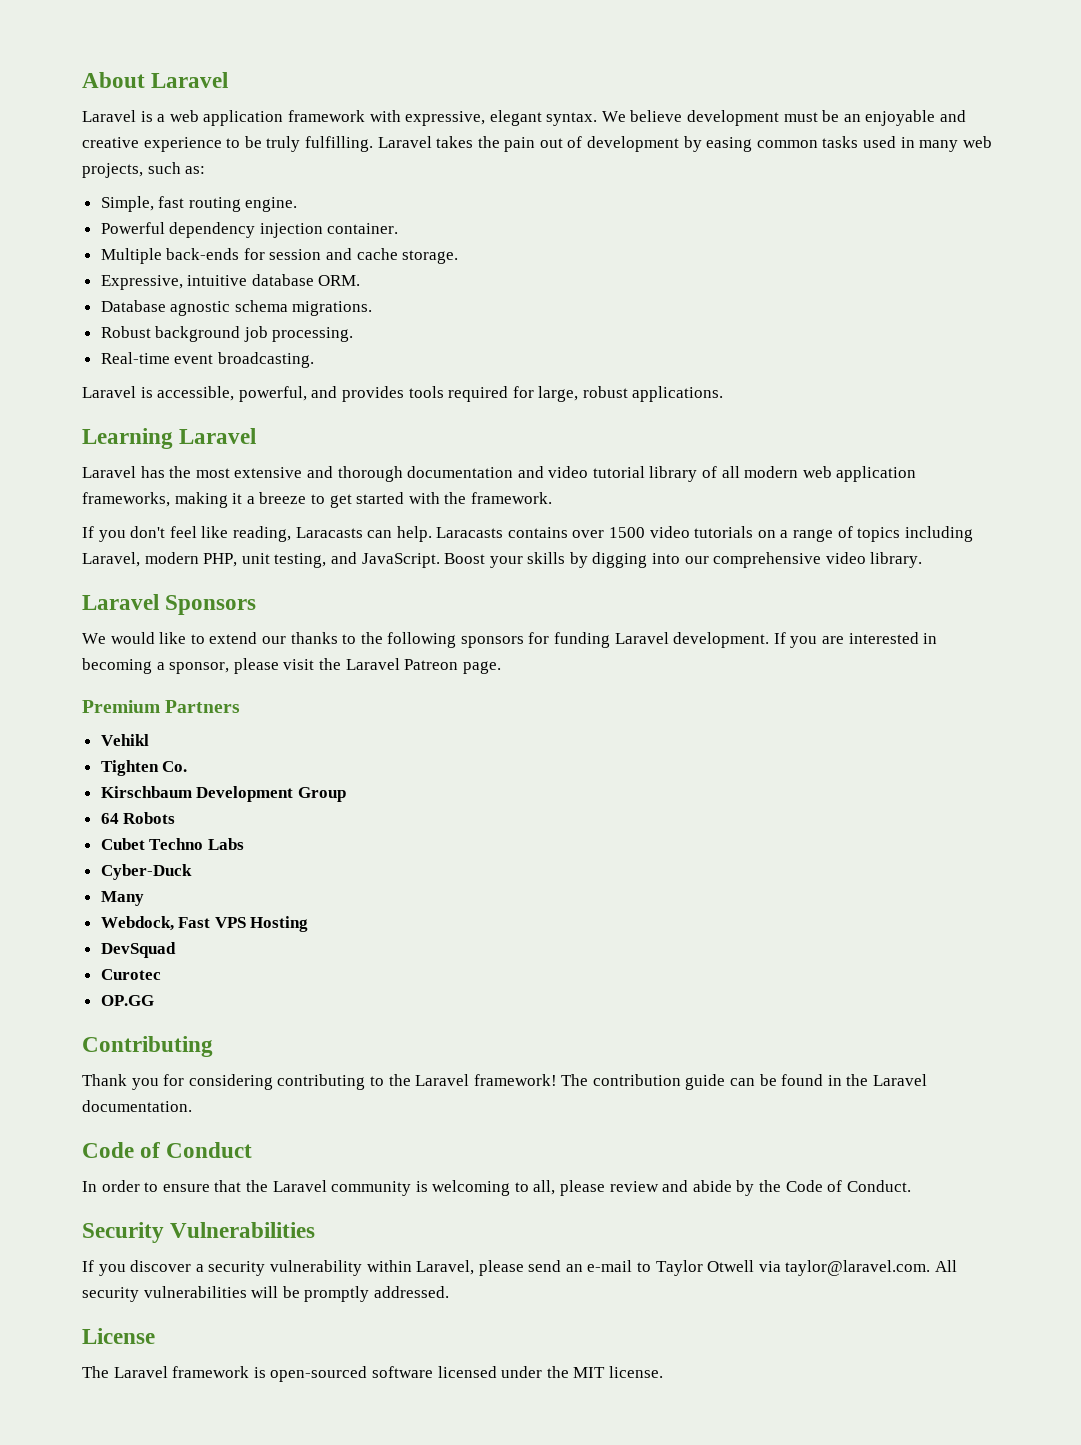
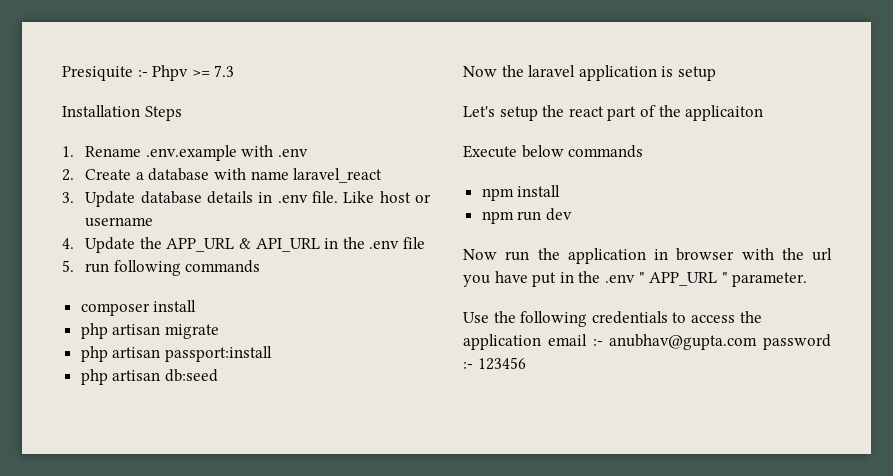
- About Laravel
- Laravel is a web application framework with expressive, elegant syntax. We believe development must be an enjoyable and creative experience to be truly fulfilling. Laravel takes the pain out of development by easing common tasks used in many web projects, such as:
- Simple, fast routing engine.
- Powerful dependency injection container.
- Multiple back-ends for session and cache storage.
- Expressive, intuitive database ORM.
- Database agnostic schema migrations.
- Robust background job processing.
- Real-time event broadcasting.
- Laravel is accessible, powerful, and provides tools required for large, robust applications.
- Learning Laravel
- Laravel has the most extensive and thorough documentation and video tutorial library of all modern web application frameworks, making it a breeze to get started with the framework.
- If you don't feel like reading, Laracasts can help. Laracasts contains over 1500 video tutorials on a range of topics including Laravel, modern PHP, unit testing, and JavaScript. Boost your skills by digging into our comprehensive video library.
- Laravel Sponsors
- We would like to extend our thanks to the following sponsors for funding Laravel development. If you are interested in becoming a sponsor, please visit the Laravel Patreon page.
- Premium Partners
- Vehikl
- Tighten Co.
- Kirschbaum Development Group
- 64 Robots
- Cubet Techno Labs
- Cyber-Duck
- Many
- Webdock, Fast VPS Hosting
- DevSquad
- Curotec
- OP.GG
- Contributing
- Thank you for considering contributing to the Laravel framework! The contribution guide can be found in the Laravel documentation.
- Code of Conduct
- In order to ensure that the Laravel community is welcoming to all, please review and abide by the Code of Conduct.
- Security Vulnerabilities
- If you discover a security vulnerability within Laravel, please send an e-mail to Taylor Otwell via taylor@laravel.com. All security vulnerabilities will be promptly addressed.
- License
- The Laravel framework is open-sourced software licensed under the MIT license.
+ Presiquite :- Phpv >= 7.3
+ Installation Steps
+ 1. Rename .env.example with .env
+ 2. Create a database with name laravel_react
+ 3. Update database details in .env file. Like host or username
+ 4. Update the APP_URL & API_URL in the .env file
+ 5. run following commands
+ composer install
+ php artisan migrate
+ php artisan passport:install
+ php artisan db:seed
+ Now the laravel application is setup
+ Let's setup the react part of the applicaiton
+ Execute below commands
+ npm install
+ npm run dev
+ Now run the application in browser with the url you have put in the .env " APP_URL " parameter.
+ Use the following credentials to access the application email :- anubhav@gupta.com password :- 123456

